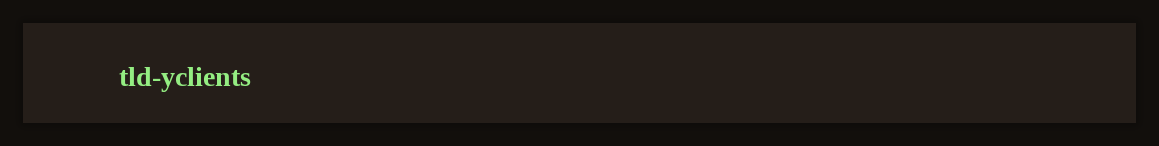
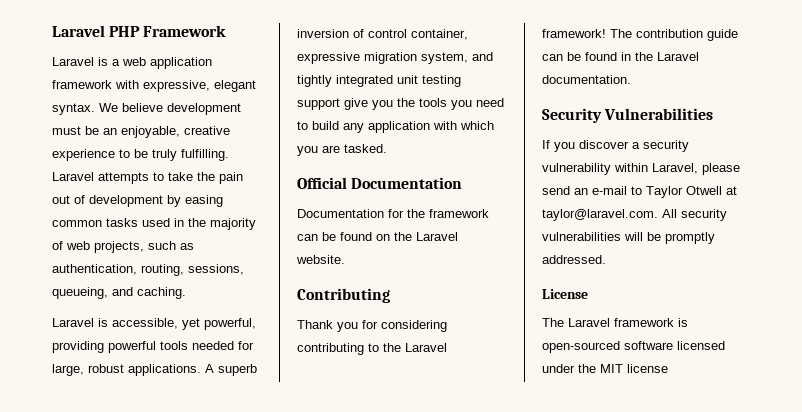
- tld-yclients
+ Laravel PHP Framework
+ Laravel is a web application framework with expressive, elegant syntax. We believe development must be an enjoyable, creative experience to be truly fulfilling. Laravel attempts to take the pain out of development by easing common tasks used in the majority of web projects, such as authentication, routing, sessions, queueing, and caching.
+ Laravel is accessible, yet powerful, providing powerful tools needed for large, robust applications. A superb inversion of control container, expressive migration system, and tightly integrated unit testing support give you the tools you need to build any application with which you are tasked.
+ Official Documentation
+ Documentation for the framework can be found on the Laravel website.
+ Contributing
+ Thank you for considering contributing to the Laravel framework! The contribution guide can be found in the Laravel documentation.
+ Security Vulnerabilities
+ If you discover a security vulnerability within Laravel, please send an e-mail to Taylor Otwell at taylor@laravel.com. All security vulnerabilities will be promptly addressed.
+ License
+ The Laravel framework is open-sourced software licensed under the MIT license

